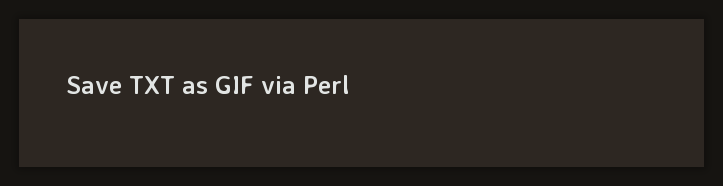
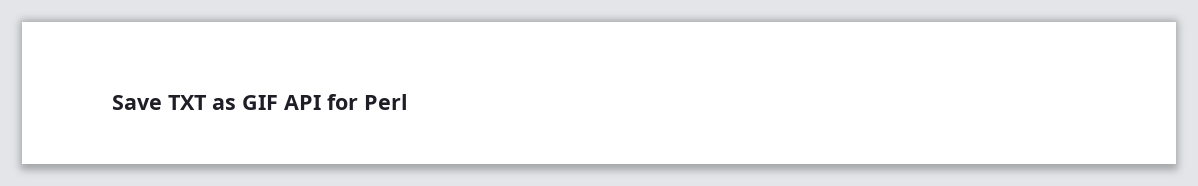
- Save TXT as GIF via Perl
+ Save TXT as GIF API for Perl

